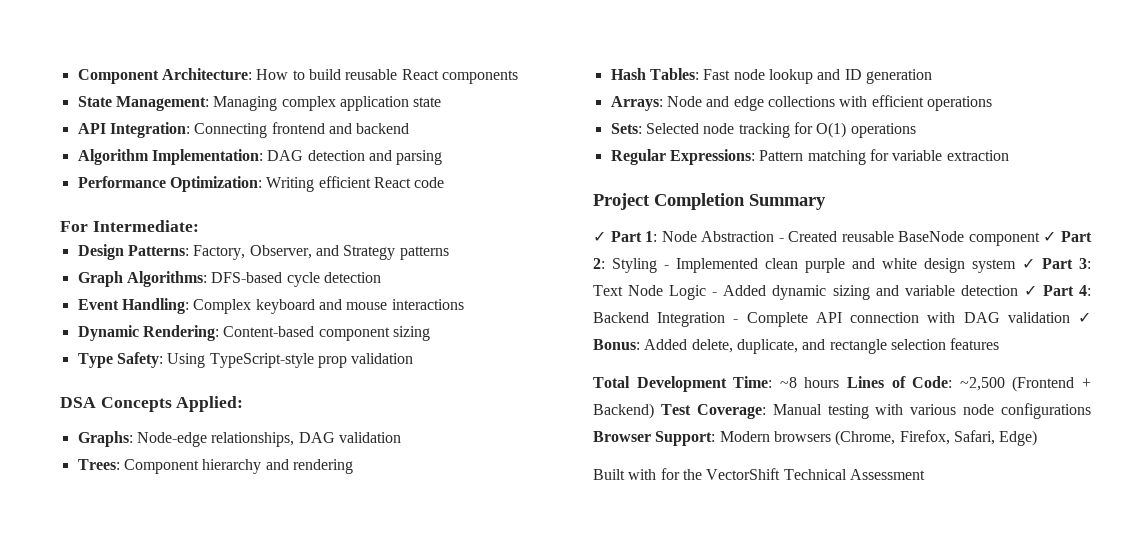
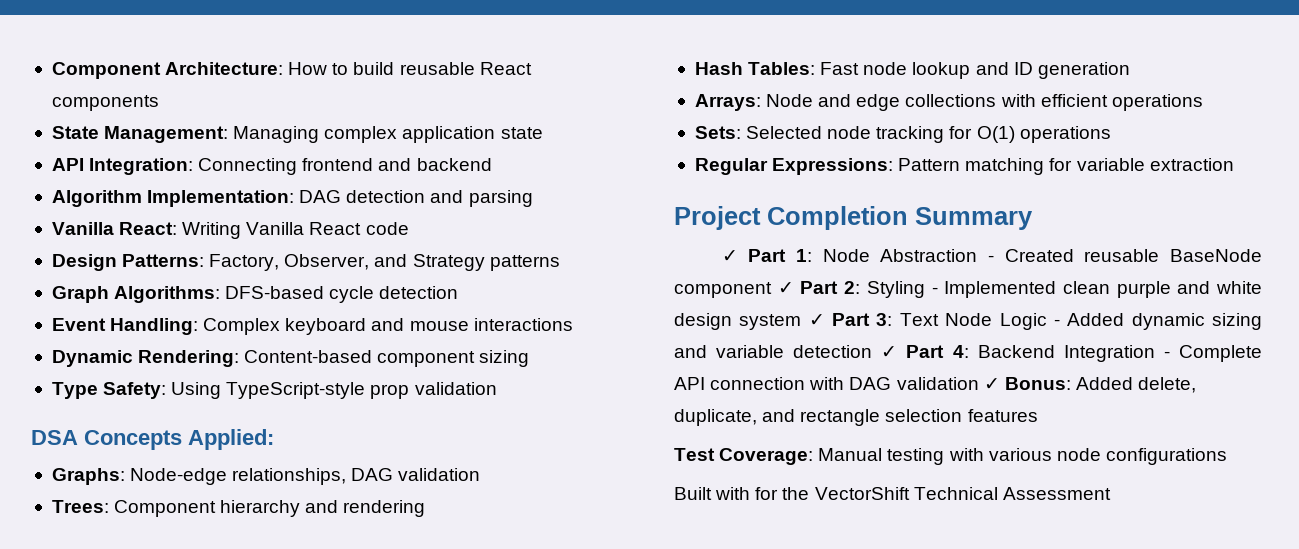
- Performance Optimization: Writing efficient React code
+ Vanilla React: Writing Vanilla React code
- For Intermediate:
- Total Development Time: ~8 hours Lines of Code: ~2,500 (Frontend + Backend) Test Coverage: Manual testing with various node configurations Browser Support: Modern browsers (Chrome, Firefox, Safari, Edge)
+ Test Coverage: Manual testing with various node configurations

